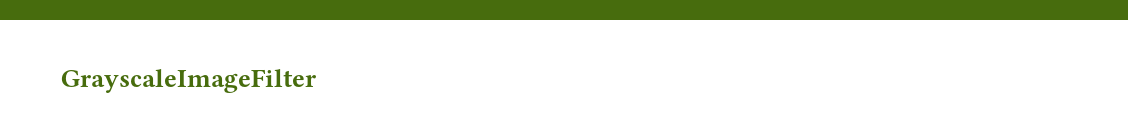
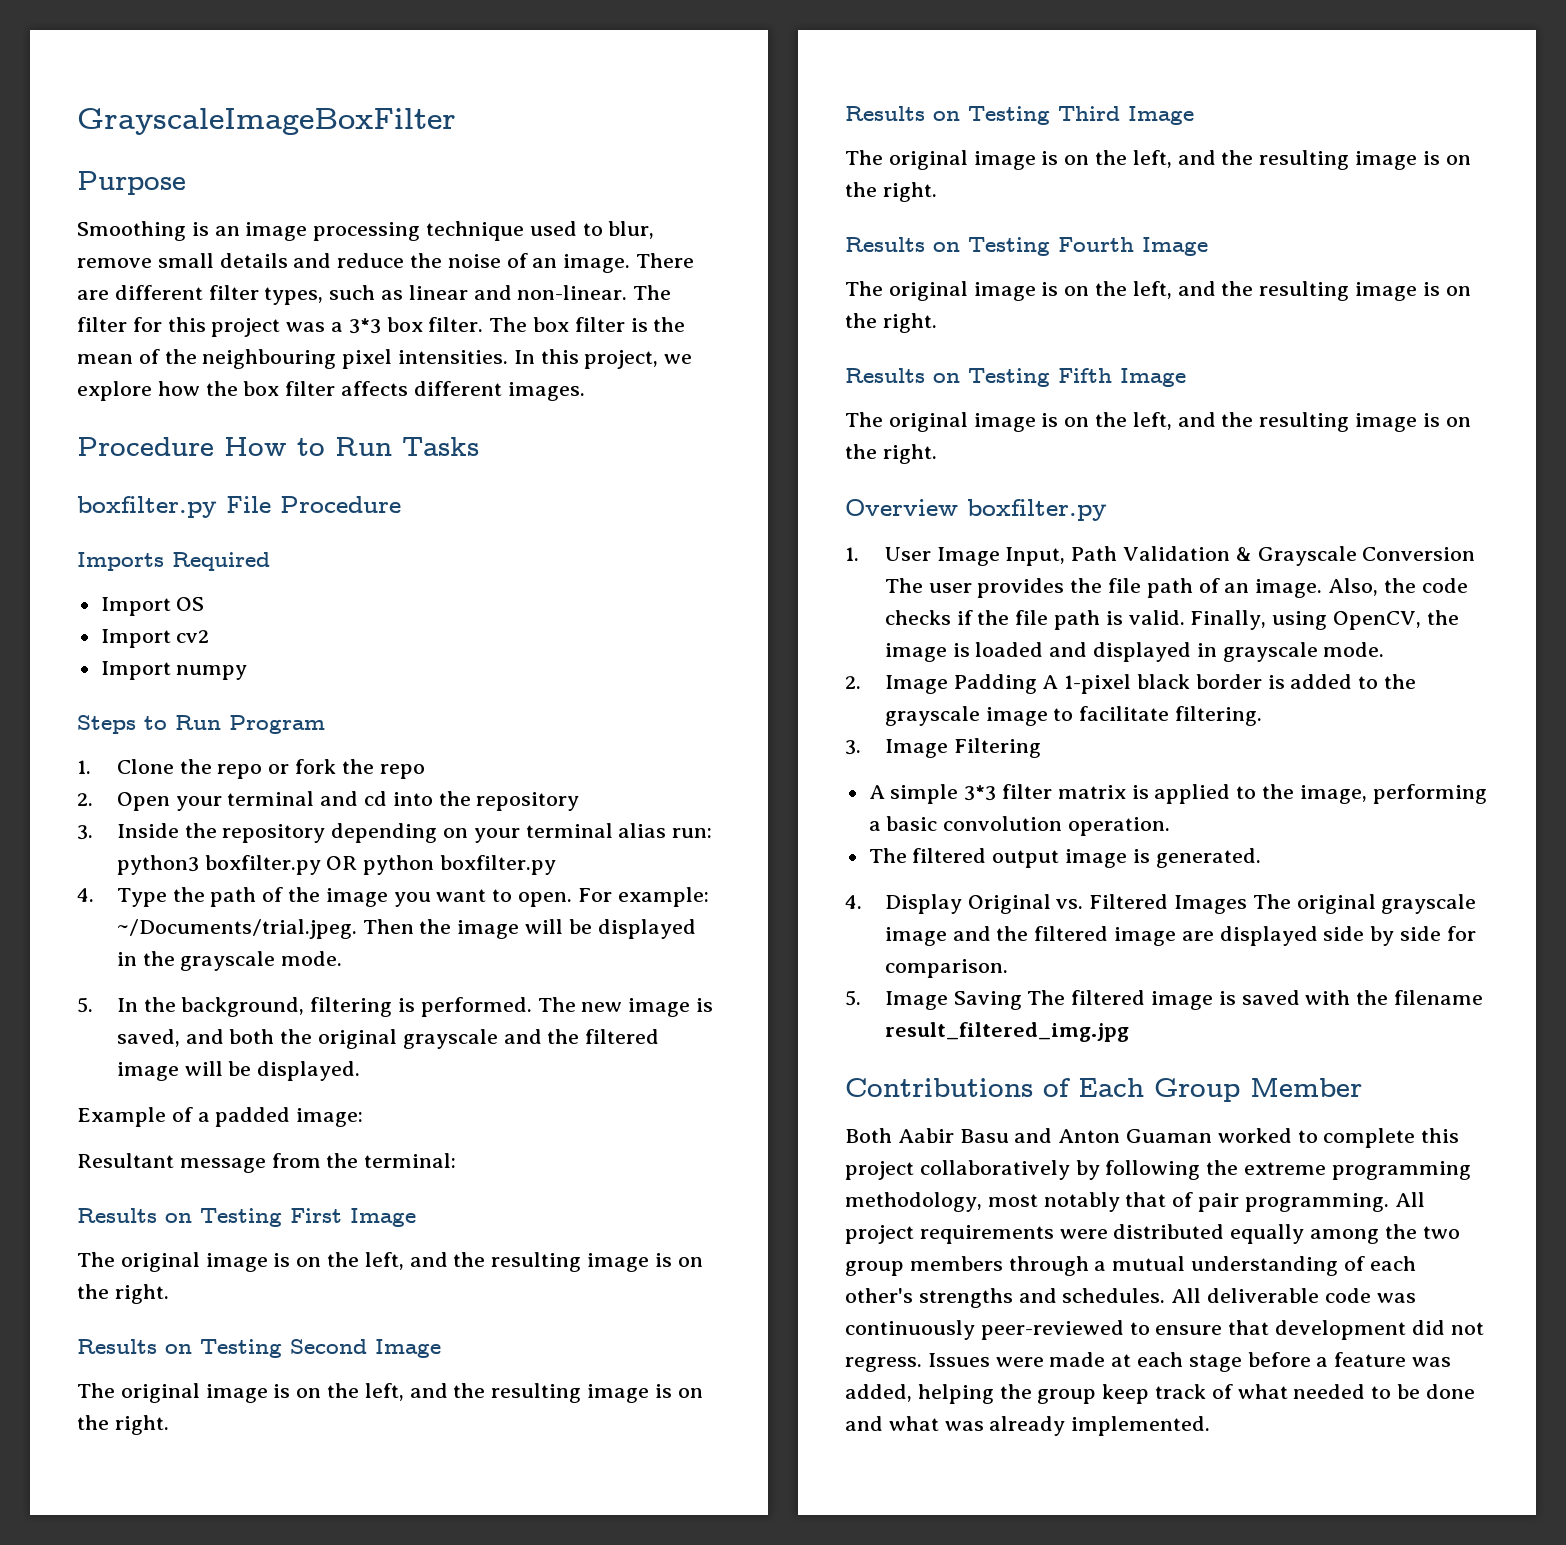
- GrayscaleImageFilter
+ GrayscaleImageBoxFilter
+ Purpose
+ Smoothing is an image processing technique used to blur, remove small details and reduce the noise of an image. There are different filter types, such as linear and non-linear. The filter for this project was a 3*3 box filter. The box filter is the mean of the neighbouring pixel intensities. In this project, we explore how the box filter affects different images.
+ Procedure How to Run Tasks
+ boxfilter.py File Procedure
+ Imports Required
+ Import OS
+ Import cv2
+ Import numpy
+ Steps to Run Program
+ 1. Clone the repo or fork the repo
+ 2. Open your terminal and cd into the repository
+ 3. Inside the repository depending on your terminal alias run: python3 boxfilter.py OR python boxfilter.py
+ 4. Type the path of the image you want to open. For example: ~/Documents/trial.jpeg. Then the image will be displayed in the grayscale mode.
+ 5. In the background, filtering is performed. The new image is saved, and both the original grayscale and the filtered image will be displayed.
+ Example of a padded image:
+ Resultant message from the terminal:
+ Results on Testing First Image
+ The original image is on the left, and the resulting image is on the right.
+ Results on Testing Second Image
+ The original image is on the left, and the resulting image is on the right.
+ Results on Testing Third Image
+ The original image is on the left, and the resulting image is on the right.
+ Results on Testing Fourth Image
+ The original image is on the left, and the resulting image is on the right.
+ Results on Testing Fifth Image
+ The original image is on the left, and the resulting image is on the right.
+ Overview boxfilter.py
+ 1. User Image Input, Path Validation & Grayscale Conversion The user provides the file path of an image. Also, the code checks if the file path is valid. Finally, using OpenCV, the image is loaded and displayed in grayscale mode.
+ 2. Image Padding A 1-pixel black border is added to the grayscale image to facilitate filtering.
+ 3. Image Filtering
+ A simple 3*3 filter matrix is applied to the image, performing a basic convolution operation.
+ The filtered output image is generated.
+ 4. Display Original vs. Filtered Images The original grayscale image and the filtered image are displayed side by side for comparison.
+ 5. Image Saving The filtered image is saved with the filename result_filtered_img.jpg
+ Contributions of Each Group Member
+ Both Aabir Basu and Anton Guaman worked to complete this project collaboratively by following the extreme programming methodology, most notably that of pair programming. All project requirements were distributed equally among the two group members through a mutual understanding of each other's strengths and schedules. All deliverable code was continuously peer-reviewed to ensure that development did not regress. Issues were made at each stage before a feature was added, helping the group keep track of what needed to be done and what was already implemented.

